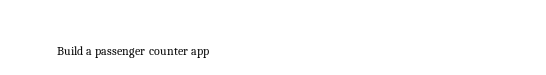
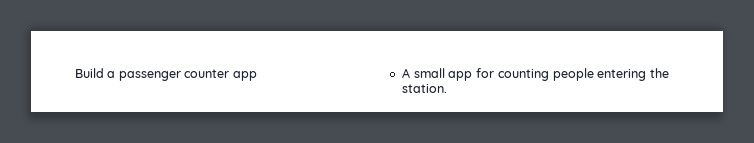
+ A small app for counting people entering the station.

